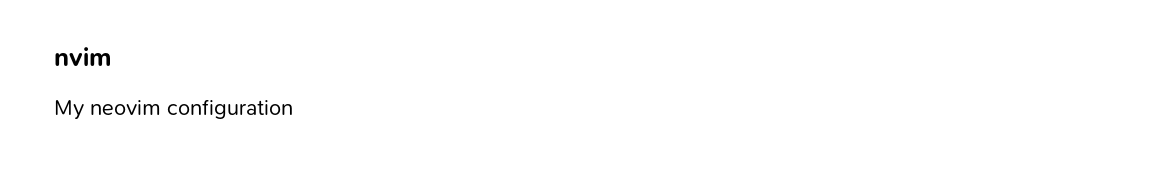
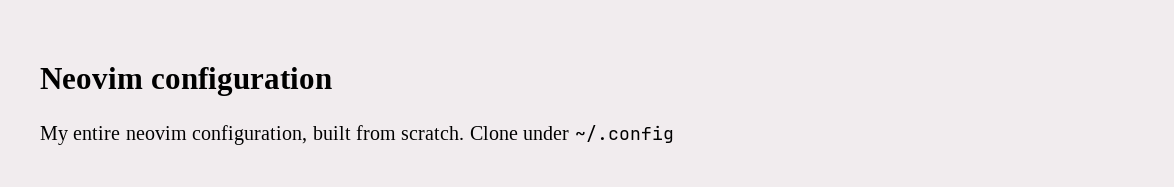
- nvim
+ Neovim configuration
- My neovim configuration
+ My entire neovim configuration, built from scratch. Clone under ~/.config

